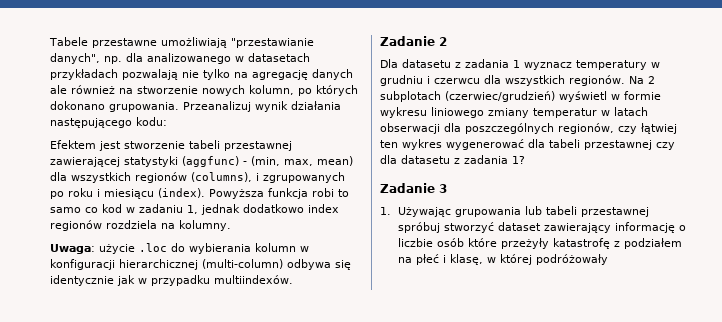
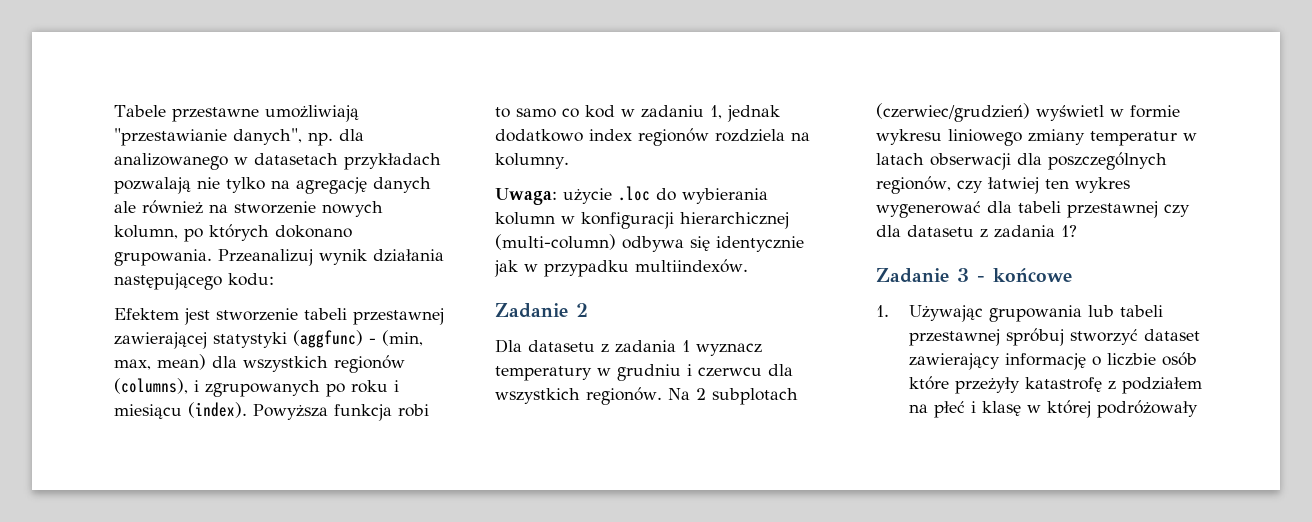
- Na 2 subplotach (czerwiec/grudzień) wyświetl w formie wykresu liniowego zmiany temperatur w latach obserwacji dla poszczególnych regionów, czy łątwiej ten wykres wygenerować dla tabeli przestawnej czy dla datasetu z zadania 1?
+ Na 2 subplotach (czerwiec/grudzień) wyświetl w formie wykresu liniowego zmiany temperatur w latach obserwacji dla poszczególnych regionów, czy łatwiej ten wykres wygenerować dla tabeli przestawnej czy dla datasetu z zadania 1?
- Zadanie 3
+ Zadanie 3 - końcowe
- 1. Używając grupowania lub tabeli przestawnej spróbuj stworzyć dataset zawierający informację o liczbie osób które przeżyły katastrofę z podziałem na płeć i klasę, w której podróżowały
+ 1. Używając grupowania lub tabeli przestawnej spróbuj stworzyć dataset zawierający informację o liczbie osób które przeżyły katastrofę z podziałem na płeć i klasę w której podróżowały

